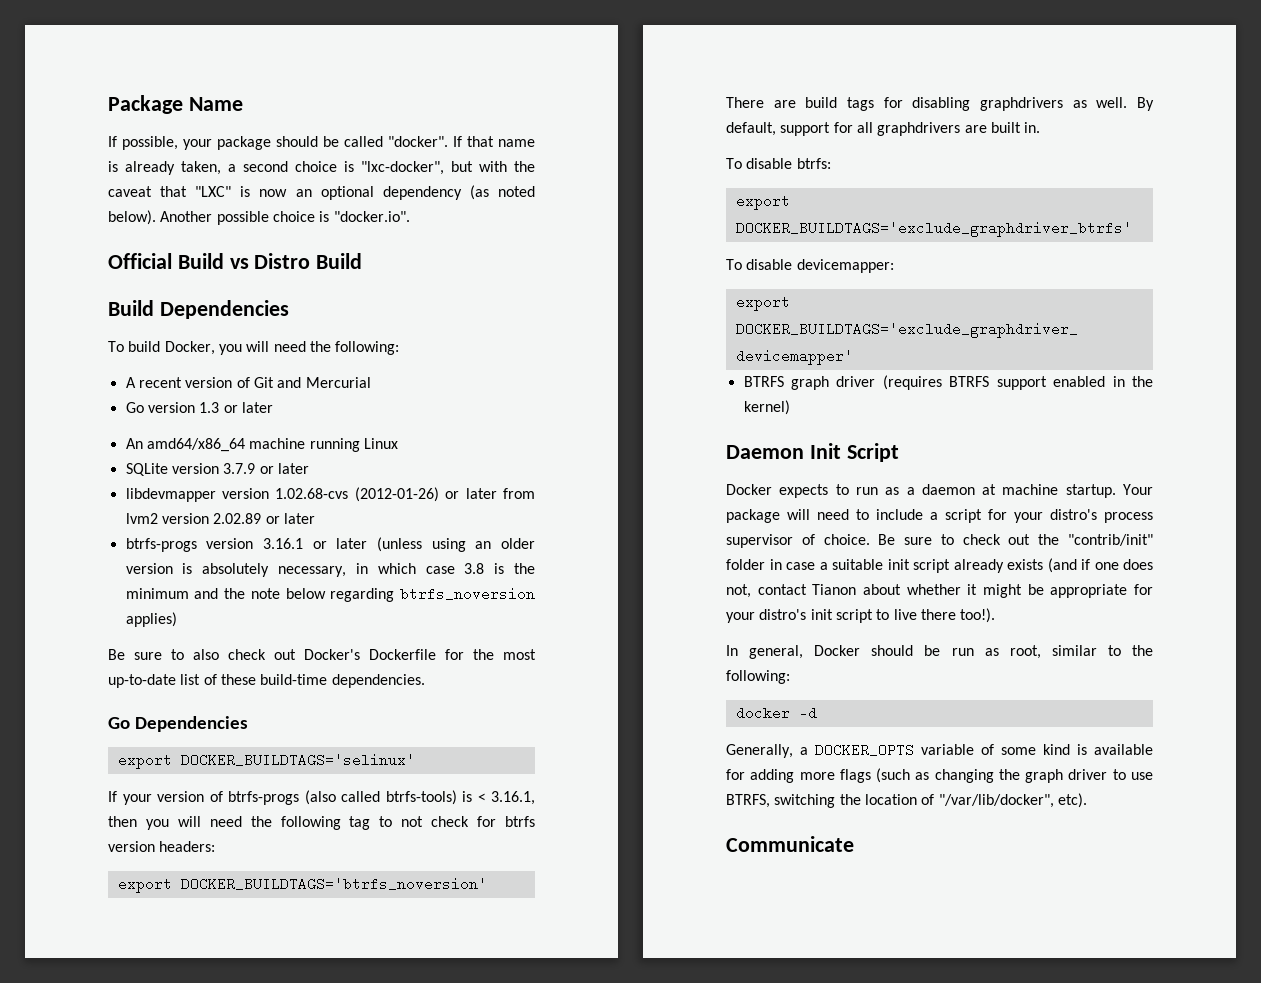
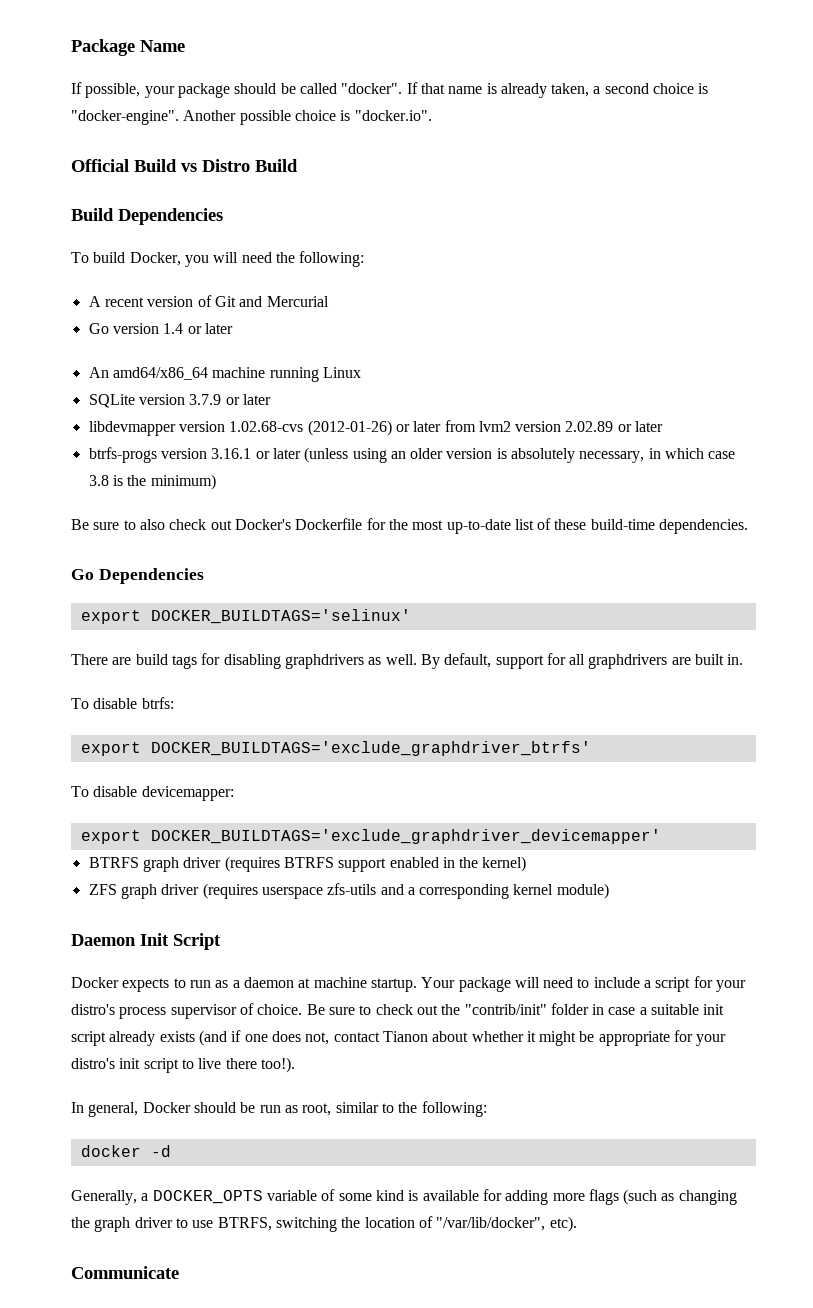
- If that name is already taken, a second choice is "lxc-docker", but with the caveat that "LXC" is now an optional dependency (as noted below).
+ If that name is already taken, a second choice is "docker-engine".
- Go version 1.3 or later
+ Go version 1.4 or later
- btrfs-progs version 3.16.1 or later (unless using an older version is absolutely necessary, in which case 3.8 is the minimum and the note below regarding btrfs_noversion applies)
+ btrfs-progs version 3.16.1 or later (unless using an older version is absolutely necessary, in which case 3.8 is the minimum)
- If your version of btrfs-progs (also called btrfs-tools) is < 3.16.1, then you will need the following tag to not check for btrfs version headers:
- export DOCKER_BUILDTAGS='btrfs_noversion'
+ ZFS graph driver (requires userspace zfs-utils and a corresponding kernel module)

